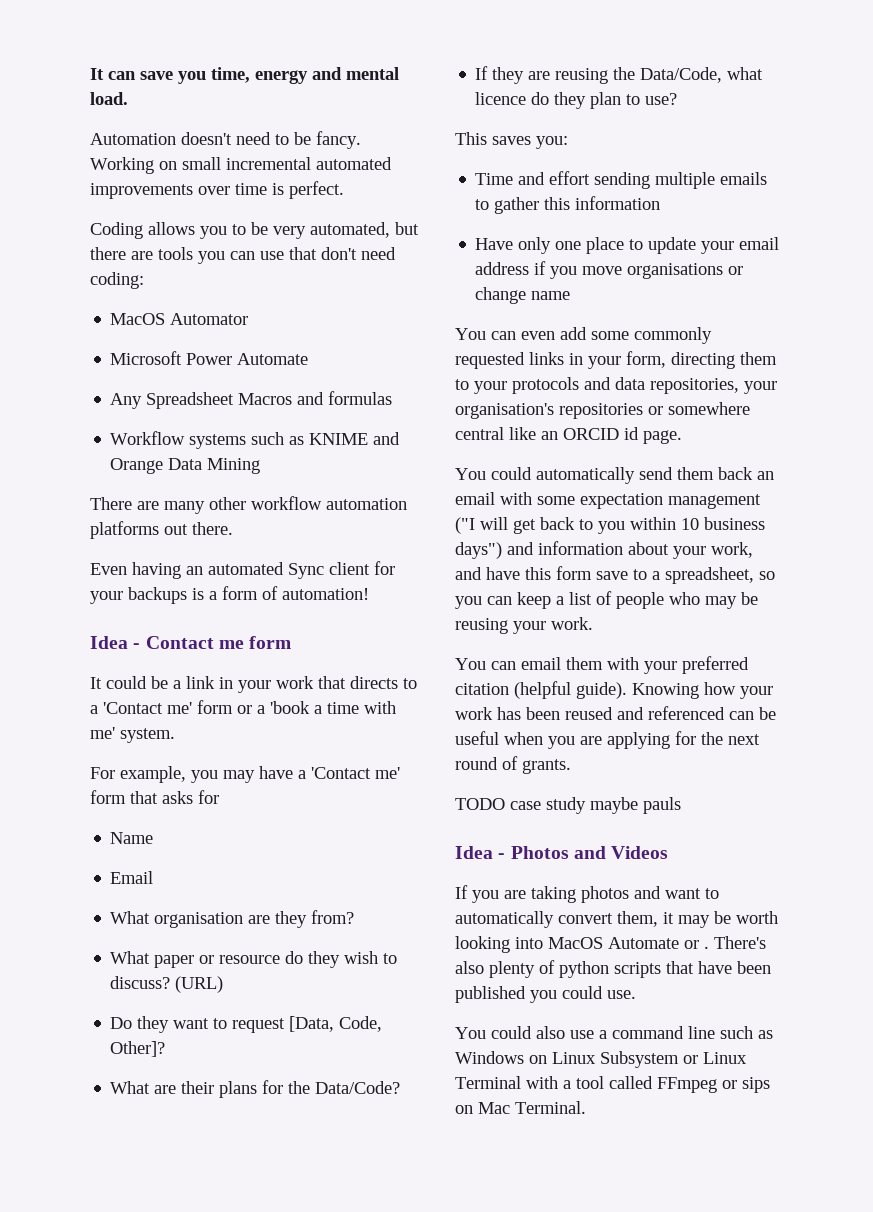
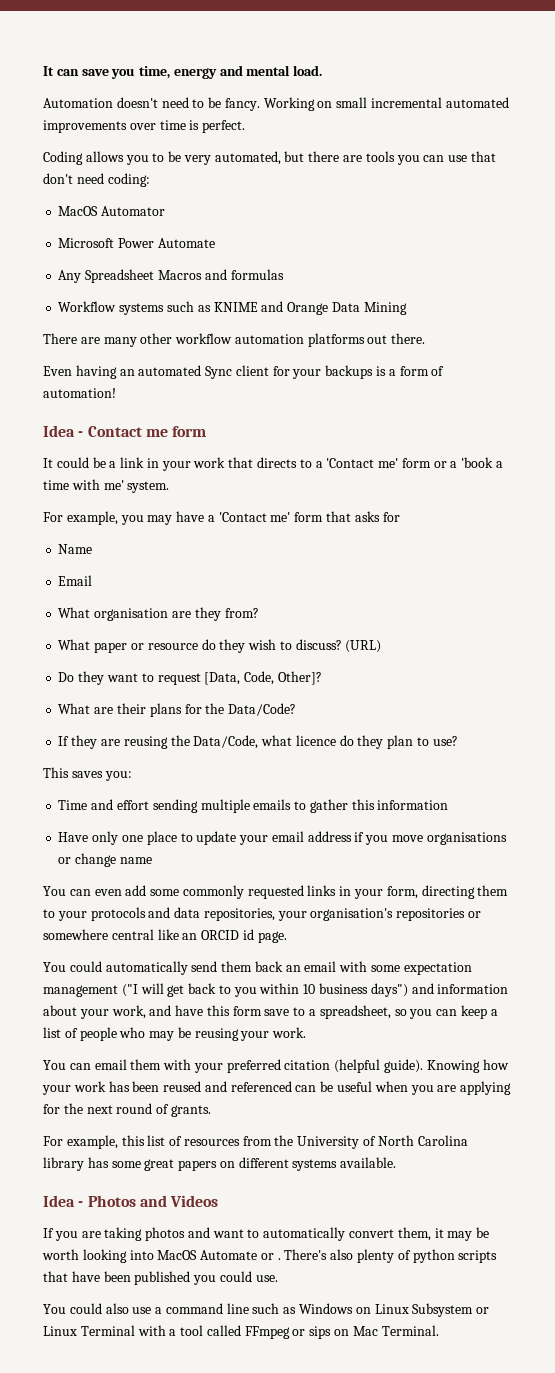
- TODO case study maybe pauls
+ For example, this list of resources from the University of North Carolina library has some great papers on different systems available.

